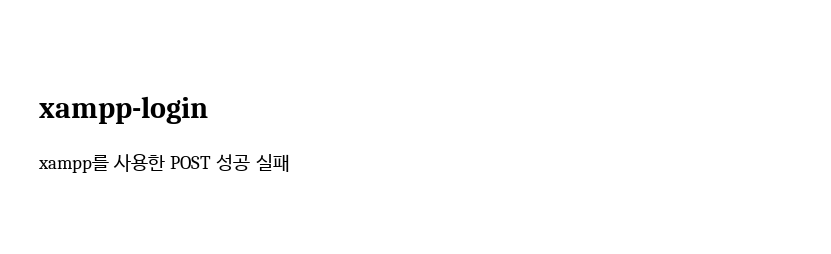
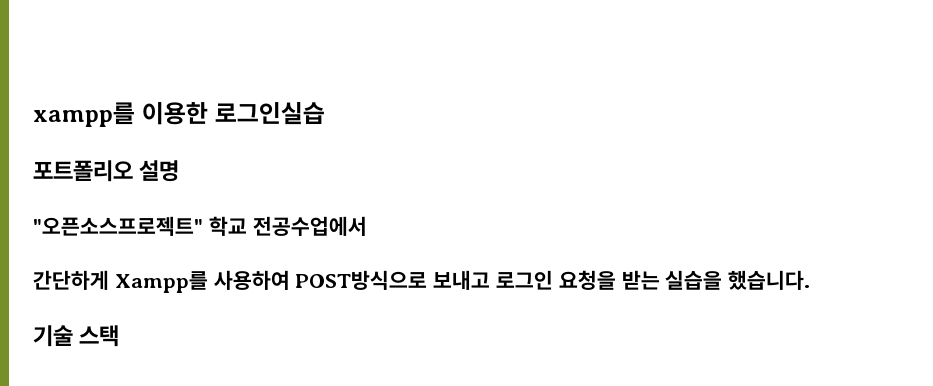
- xampp-login
- xampp를 사용한 POST 성공 실패
+ xampp를 이용한 로그인실습
+ 포트폴리오 설명
+ "오픈소스프로젝트" 학교 전공수업에서
+ 간단하게 Xampp를 사용하여 POST방식으로 보내고 로그인 요청을 받는 실습을 했습니다.
+ 기술 스택

